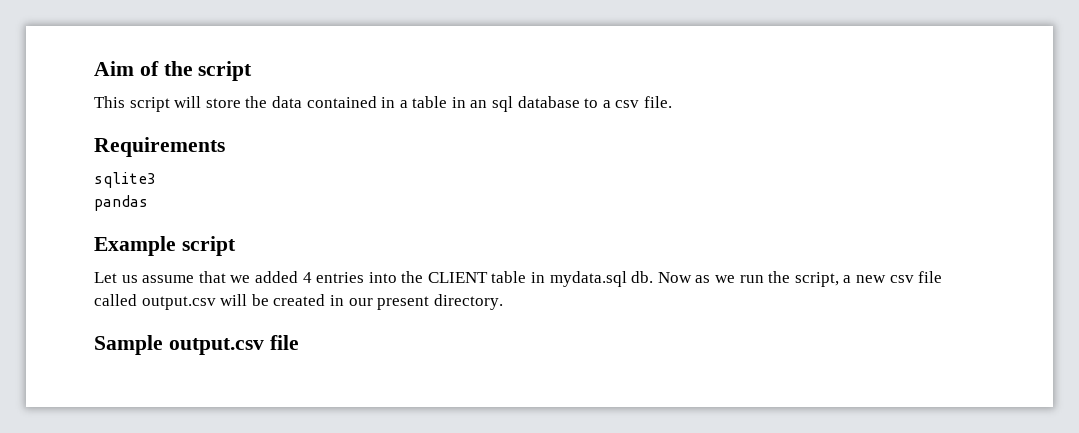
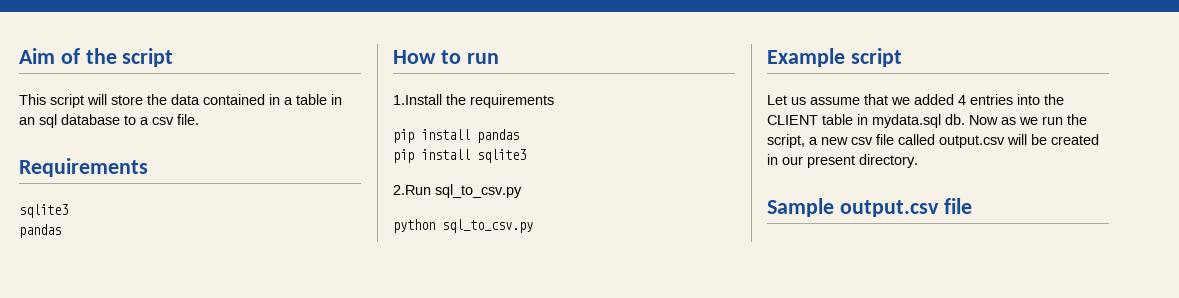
+ How to run
+ 1.Install the requirements
+ pip install pandas
+ pip install sqlite3
+ 2.Run sql_to_csv.py
+ python sql_to_csv.py

